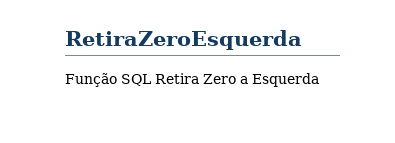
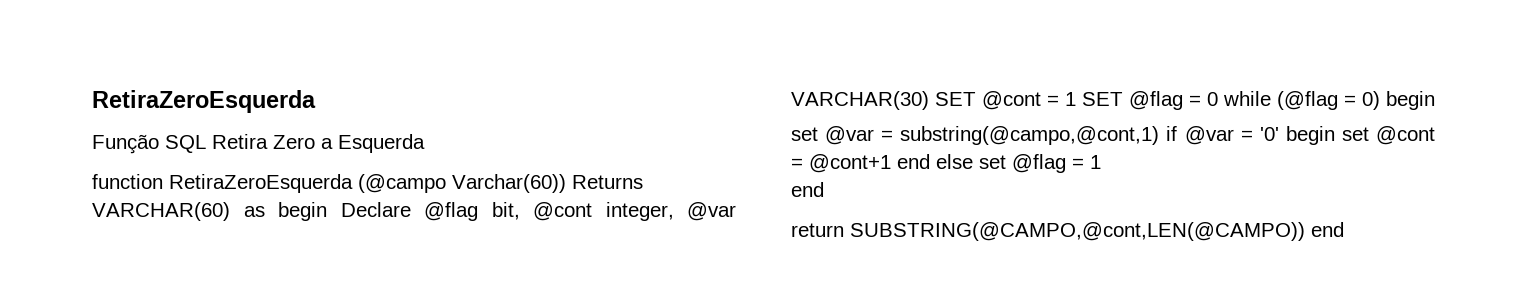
+ function RetiraZeroEsquerda (@campo Varchar(60)) Returns VARCHAR(60) as begin Declare @flag bit, @cont integer, @var VARCHAR(30) SET @cont = 1 SET @flag = 0 while (@flag = 0) begin
+ set @var = substring(@campo,@cont,1) if @var = '0' begin set @cont = @cont+1 end else set @flag = 1
+ end
+ return SUBSTRING(@CAMPO,@cont,LEN(@CAMPO)) end

